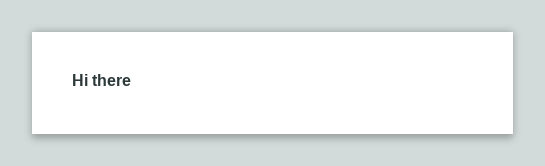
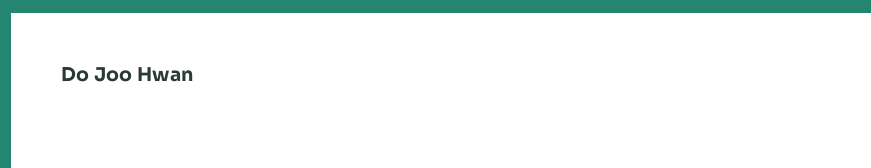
- Hi there
+ Do Joo Hwan

